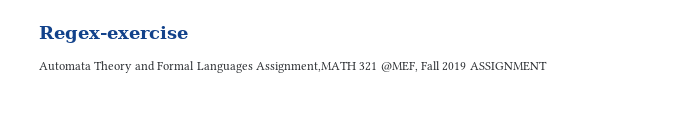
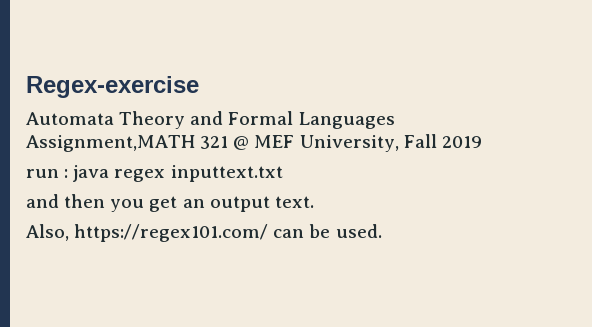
- Automata Theory and Formal Languages Assignment,MATH 321 @MEF, Fall 2019 ASSIGNMENT
+ Automata Theory and Formal Languages Assignment,MATH 321 @ MEF University, Fall 2019
+ run : java regex inputtext.txt
+ and then you get an output text.
+ Also, https://regex101.com/ can be used.

